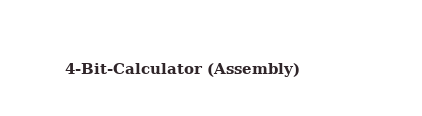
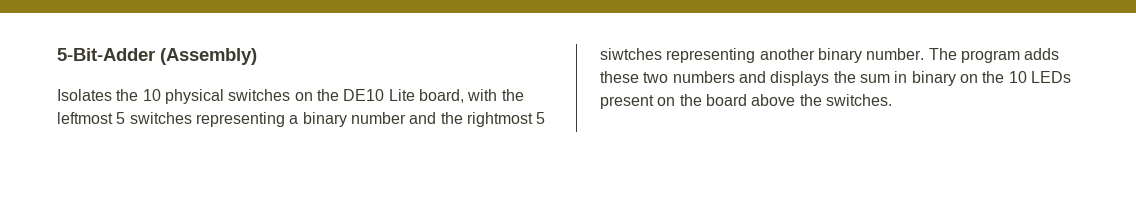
- 4-Bit-Calculator (Assembly)
+ 5-Bit-Adder (Assembly)
+ Isolates the 10 physical switches on the DE10 Lite board, with the leftmost 5 switches representing a binary number and the rightmost 5 siwtches representing another binary number. The program adds these two numbers and displays the sum in binary on the 10 LEDs present on the board above the switches.

